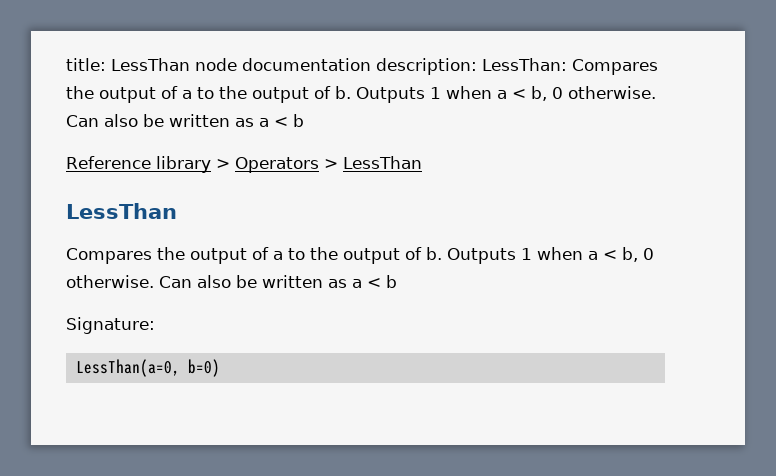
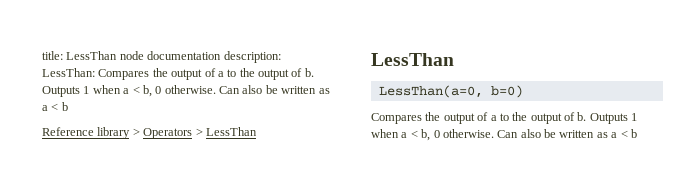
+ LessThan(a=0, b=0)
- Signature:
- LessThan(a=0, b=0)

